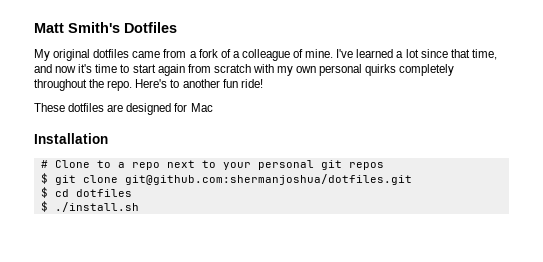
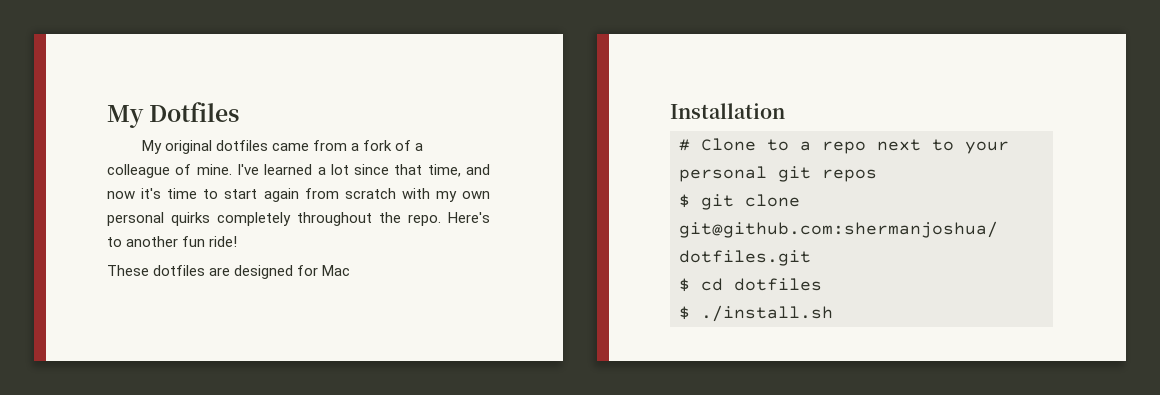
- Matt Smith's Dotfiles
+ My Dotfiles

